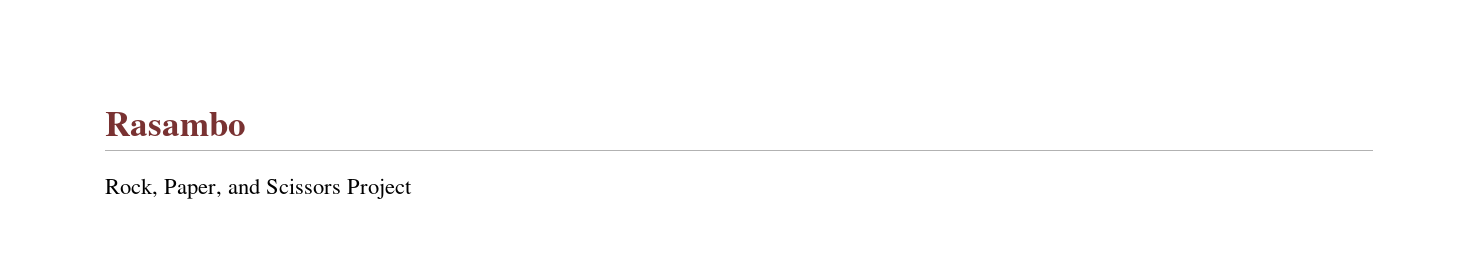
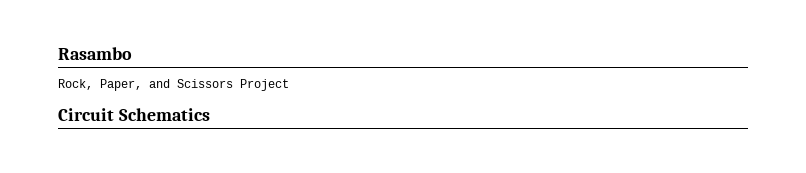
+ Circuit Schematics

